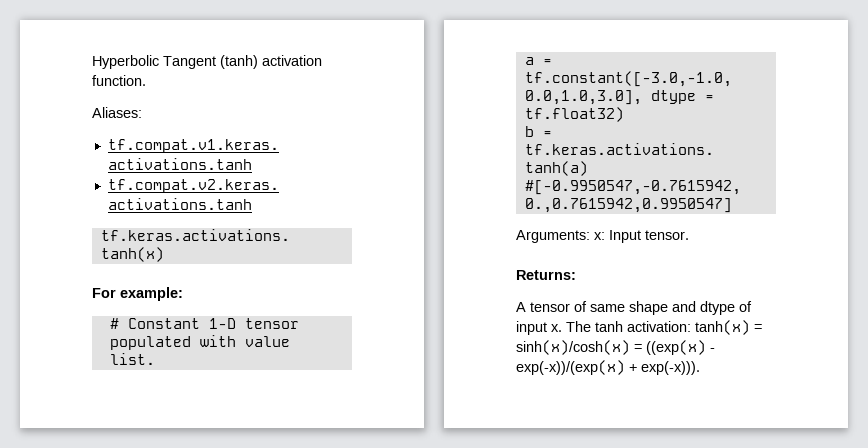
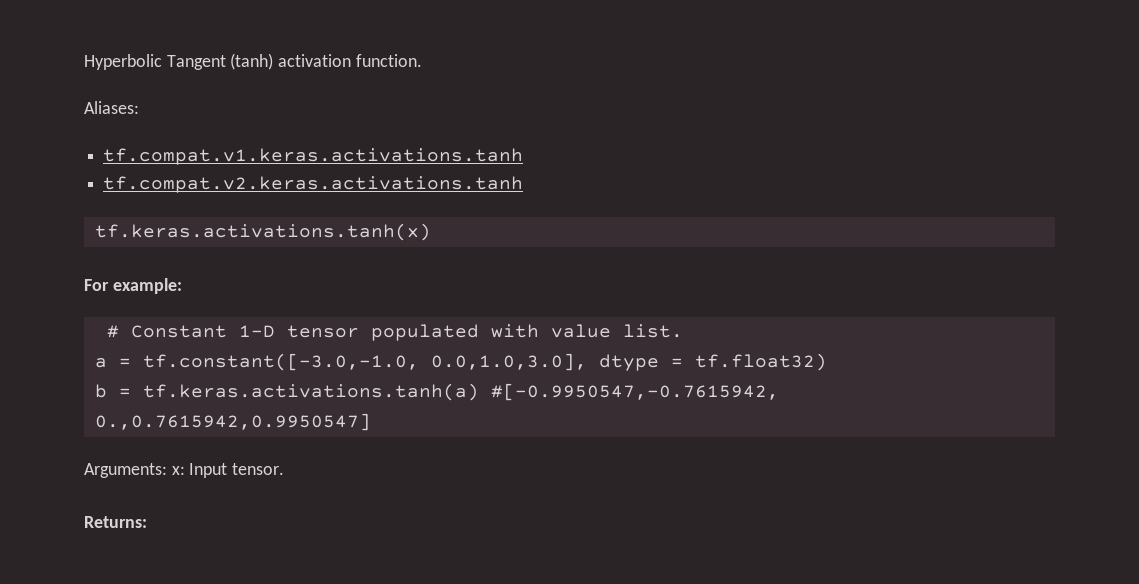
- A tensor of same shape and dtype of input x. The tanh activation: tanh(x) = sinh(x)/cosh(x) = ((exp(x) - exp(-x))/(exp(x) + exp(-x))).

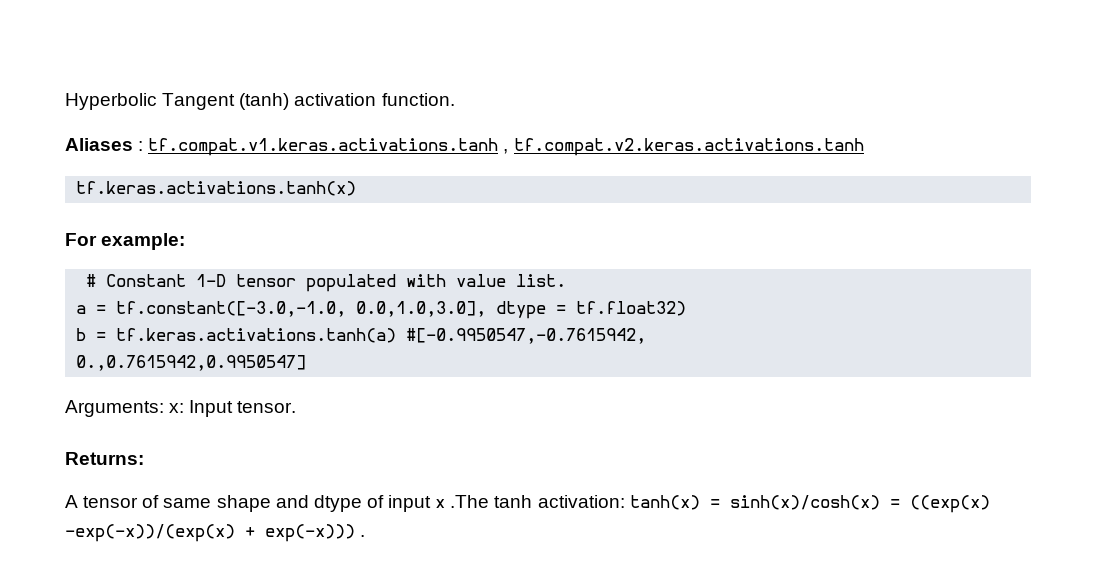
- Aliases:
- tf.compat.v1.keras.activations.tanh
- tf.compat.v2.keras.activations.tanh
+ Aliases : tf.compat.v1.keras.activations.tanh , tf.compat.v2.keras.activations.tanh
+ A tensor of same shape and dtype of input x .The tanh activation: tanh(x) = sinh(x)/cosh(x) = ((exp(x) -exp(-x))/(exp(x) + exp(-x))) .

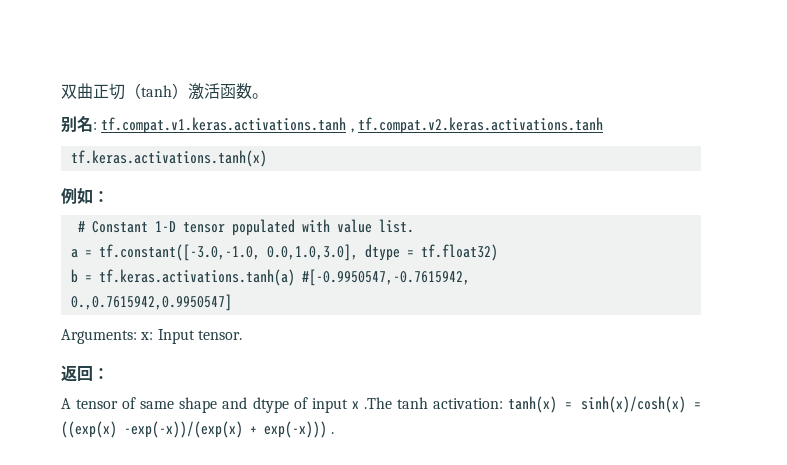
- Hyperbolic Tangent (tanh) activation function.
- Aliases : tf.compat.v1.keras.activations.tanh , tf.compat.v2.keras.activations.tanh
+ 双曲正切（tanh）激活函数。
+ 别名: tf.compat.v1.keras.activations.tanh , tf.compat.v2.keras.activations.tanh
- For example:
+ 例如：
- Returns:
+ 返回：

